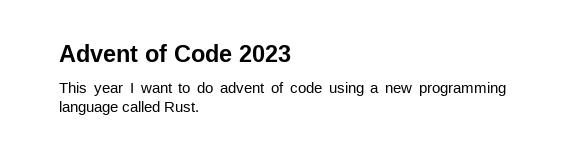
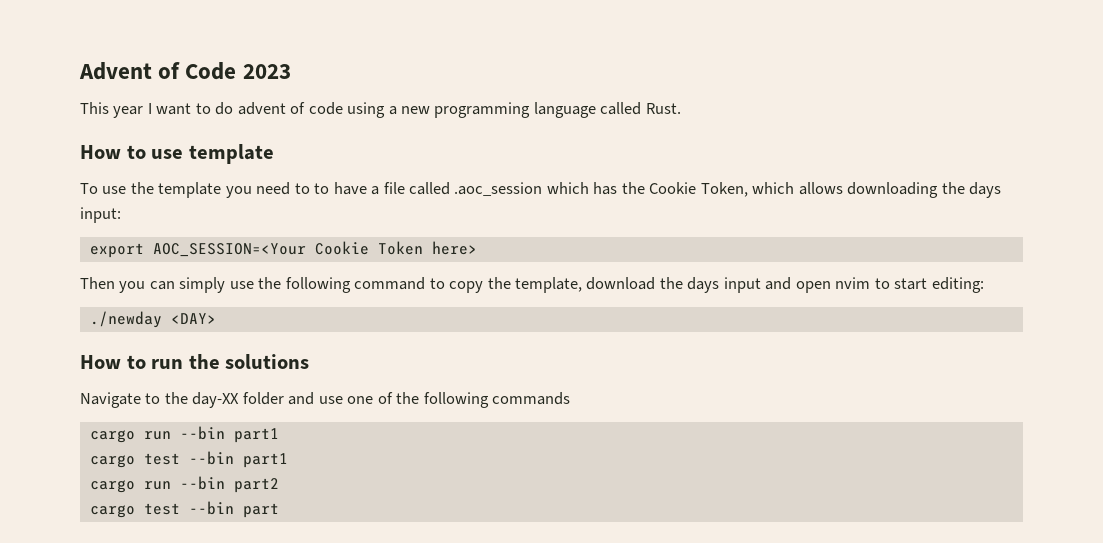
+ How to use template
+ To use the template you need to to have a file called .aoc_session which has the Cookie Token, which allows downloading the days input:
+ export AOC_SESSION=<Your Cookie Token here>
+ Then you can simply use the following command to copy the template, download the days input and open nvim to start editing:
+ ./newday <DAY>
+ How to run the solutions
+ Navigate to the day-XX folder and use one of the following commands
+ cargo run --bin part1
+ cargo test --bin part1
+ cargo run --bin part2
+ cargo test --bin part

